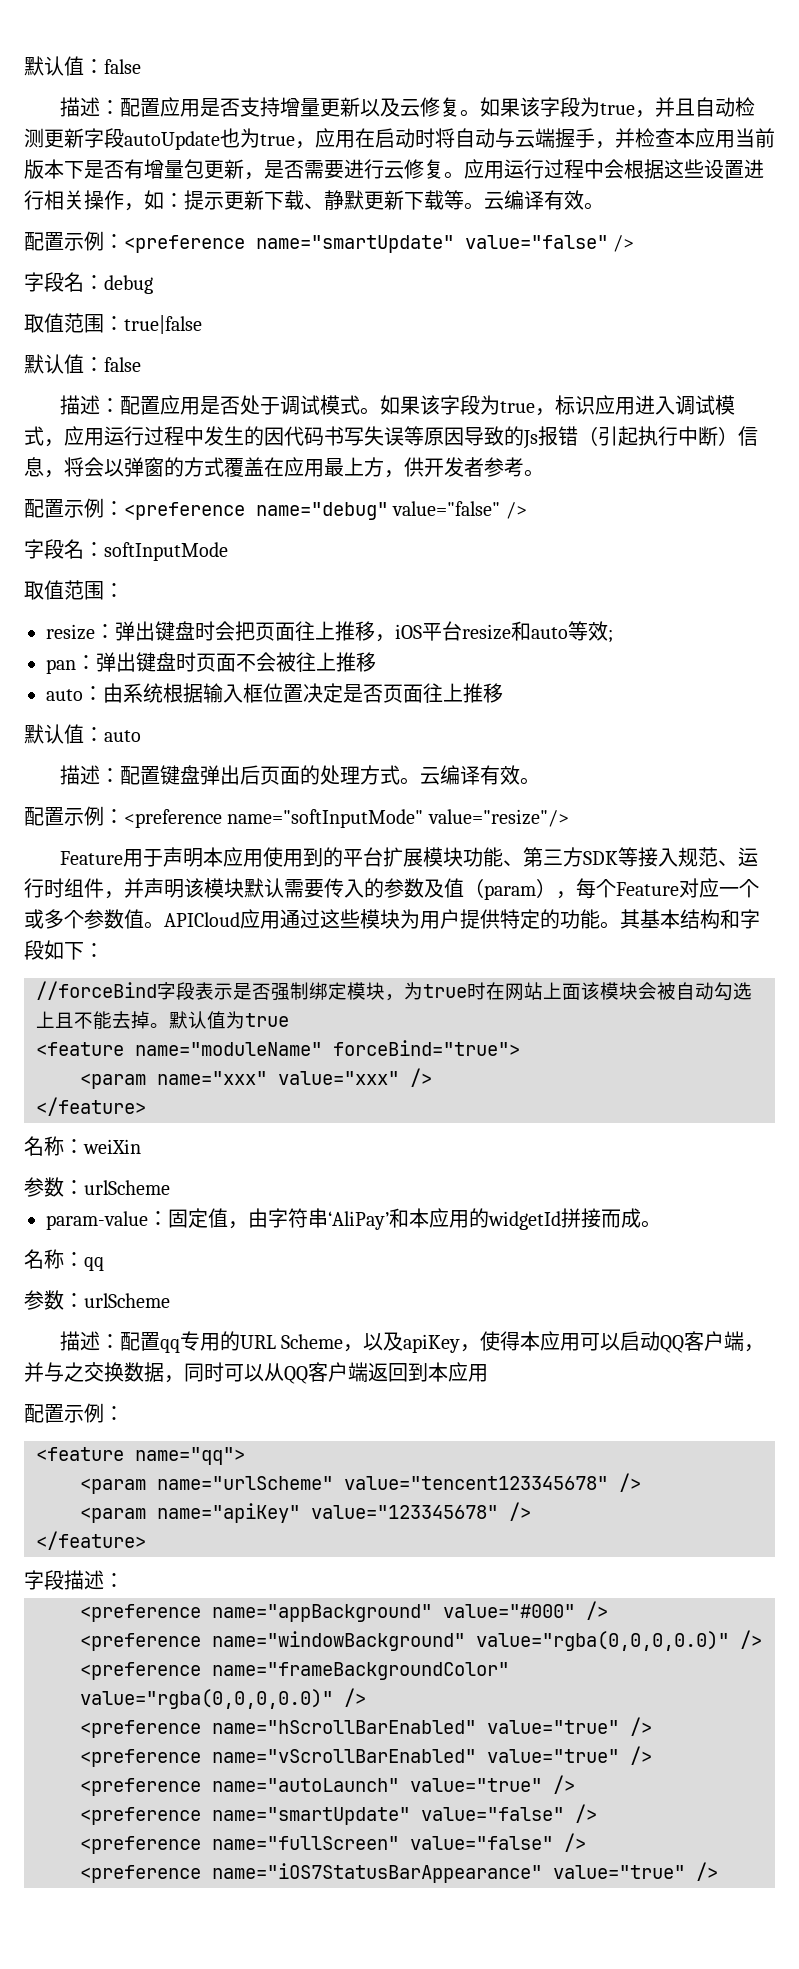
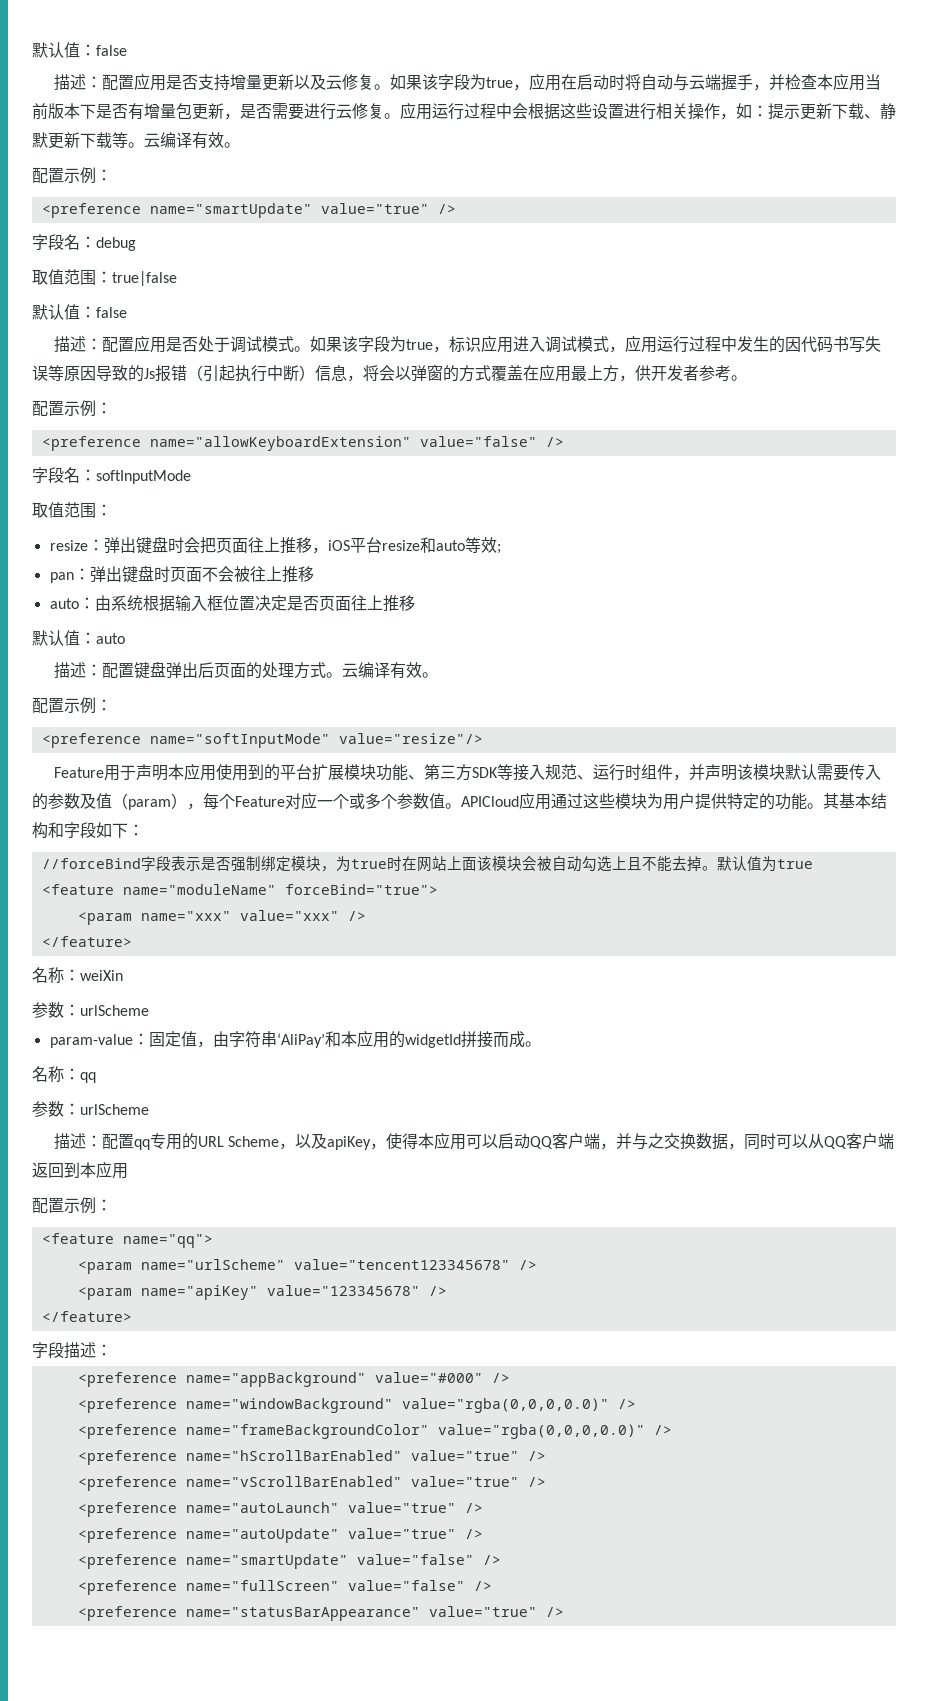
- 如果该字段为true，并且自动检测更新字段autoUpdate也为true，应用在启动时将自动与云端握手，并检查本应用当前版本下是否有增量包更新，是否需要进行云修复。
+ 如果该字段为true，应用在启动时将自动与云端握手，并检查本应用当前版本下是否有增量包更新，是否需要进行云修复。
  应用运行过程中会根据这些设置进行相关操作，如：提示更新下载、静默更新下载等。云编译有效。
- 配置示例：<preference name="smartUpdate" value="false" />
+ 配置示例：
+ <preference name="smartUpdate" value="true" />
  如果该字段为true，标识应用进入调试模式，应用运行过程中发生的因代码书写失误等原因导致的Js报错（引起执行中断）信息，将会以弹窗的方式覆盖在应用最上方，供开发者参考。
- 配置示例：<preference name="debug" value="false" />
+ 配置示例：
+ <preference name="allowKeyboardExtension" value="false" />
  描述：配置键盘弹出后页面的处理方式。云编译有效。
- 配置示例：<preference name="softInputMode" value="resize"/>
+ 配置示例：
+ <preference name="softInputMode" value="resize"/>
+ <preference name="autoUpdate" value="true" />
- <preference name="iOS7StatusBarAppearance" value="true" />
+ <preference name="statusBarAppearance" value="true" />

